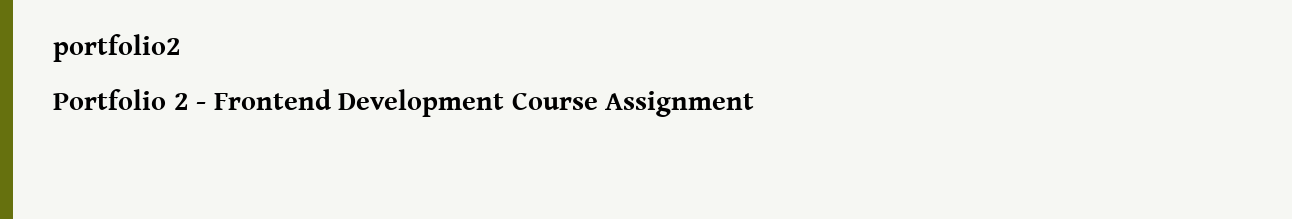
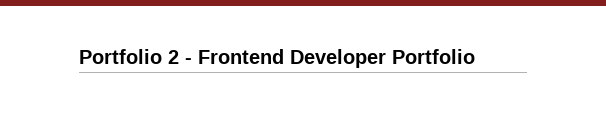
- portfolio2
- Portfolio 2 - Frontend Development Course Assignment
+ Portfolio 2 - Frontend Developer Portfolio

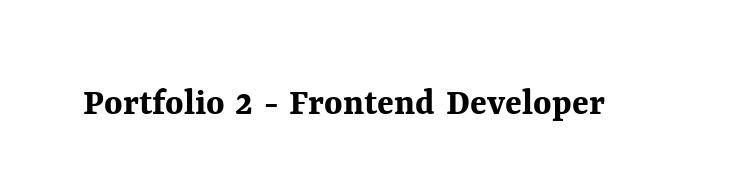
- Portfolio 2 - Frontend Developer Portfolio
+ Portfolio 2 - Frontend Developer

